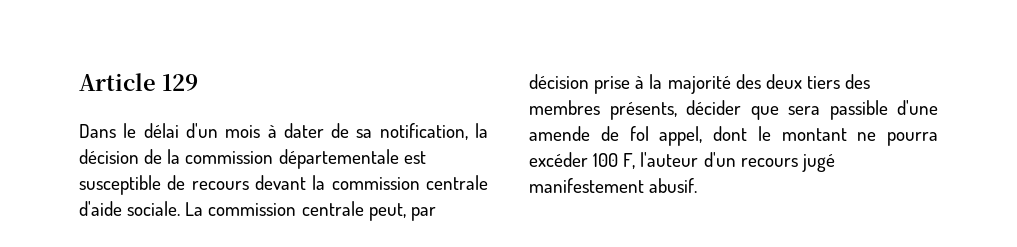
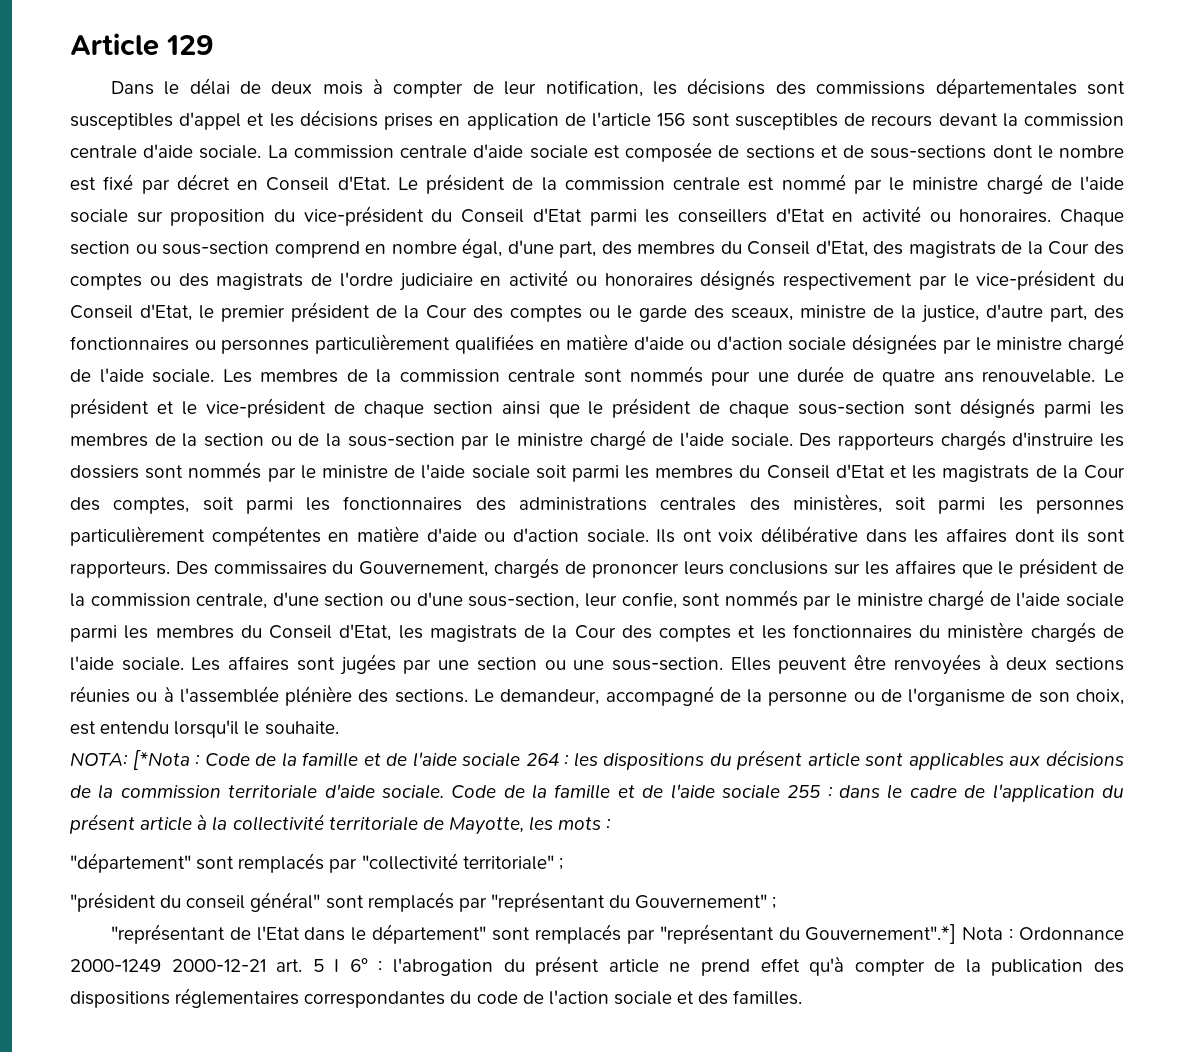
- Dans le délai d'un mois à dater de sa notification, la décision de la commission départementale est susceptible de recours devant la commission centrale d'aide sociale.
+ Dans le délai de deux mois à compter de leur notification, les décisions des commissions départementales sont susceptibles d'appel et les décisions prises en application de l'article 156 sont susceptibles de recours devant la commission centrale d'aide sociale.
- La commission centrale peut, par décision prise à la majorité des deux tiers des membres présents, décider que sera passible d'une amende de fol appel, dont le montant ne pourra excéder 100 F, l'auteur d'un recours jugé manifestement abusif.
+ La commission centrale d'aide sociale est composée de sections et de sous-sections dont le nombre est fixé par décret en Conseil d'Etat. Le président de la commission centrale est nommé par le ministre chargé de l'aide sociale sur proposition du vice-président du Conseil d'Etat parmi les conseillers d'Etat en activité ou honoraires. Chaque section ou sous-section comprend en nombre égal, d'une part, des membres du Conseil d'Etat, des magistrats de la Cour des comptes ou des magistrats de l'ordre judiciaire en activité ou honoraires désignés respectivement par le vice-président du Conseil d'Etat, le premier président de la Cour des comptes ou le garde des sceaux, ministre de la justice, d'autre part, des fonctionnaires ou personnes particulièrement qualifiées en matière d'aide ou d'action sociale désignées par le ministre chargé de l'aide sociale. Les membres de la commission centrale sont nommés pour une durée de quatre ans renouvelable. Le président et le vice-président de chaque section ainsi que le président de chaque sous-section sont désignés parmi les membres de la section ou de la sous-section par le ministre chargé de l'aide sociale. Des rapporteurs chargés d'instruire les dossiers sont nommés par le ministre de l'aide sociale soit parmi les membres du Conseil d'Etat et les magistrats de la Cour des comptes, soit parmi les fonctionnaires des administrations centrales des ministères, soit parmi les personnes particulièrement compétentes en matière d'aide ou d'action sociale. Ils ont voix délibérative dans les affaires dont ils sont rapporteurs. Des commissaires du Gouvernement, chargés de prononcer leurs conclusions sur les affaires que le président de la commission centrale, d'une section ou d'une sous-section, leur confie, sont nommés par le ministre chargé de l'aide sociale parmi les membres du Conseil d'Etat, les magistrats de la Cour des comptes et les fonctionnaires du ministère chargés de l'aide sociale. Les affaires sont jugées par une section ou une sous-section. Elles peuvent être renvoyées à deux sections réunies ou à l'assemblée plénière des sections. Le demandeur, accompagné de la personne ou de l'organisme de son choix, est entendu lorsqu'il le souhaite.
+ NOTA: [*Nota : Code de la famille et de l'aide sociale 264 : les dispositions du présent article sont applicables aux décisions de la commission territoriale d'aide sociale. Code de la famille et de l'aide sociale 255 : dans le cadre de l'application du présent article à la collectivité territoriale de Mayotte, les mots :
+ "département" sont remplacés par "collectivité territoriale" ;
+ "président du conseil général" sont remplacés par "représentant du Gouvernement" ;
+ "représentant de l'Etat dans le département" sont remplacés par "représentant du Gouvernement".*] Nota : Ordonnance 2000-1249 2000-12-21 art. 5 I 6° : l'abrogation du présent article ne prend effet qu'à compter de la publication des dispositions réglementaires correspondantes du code de l'action sociale et des familles.

